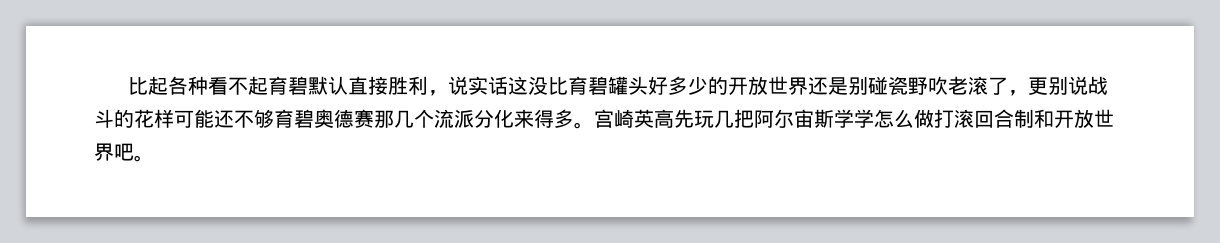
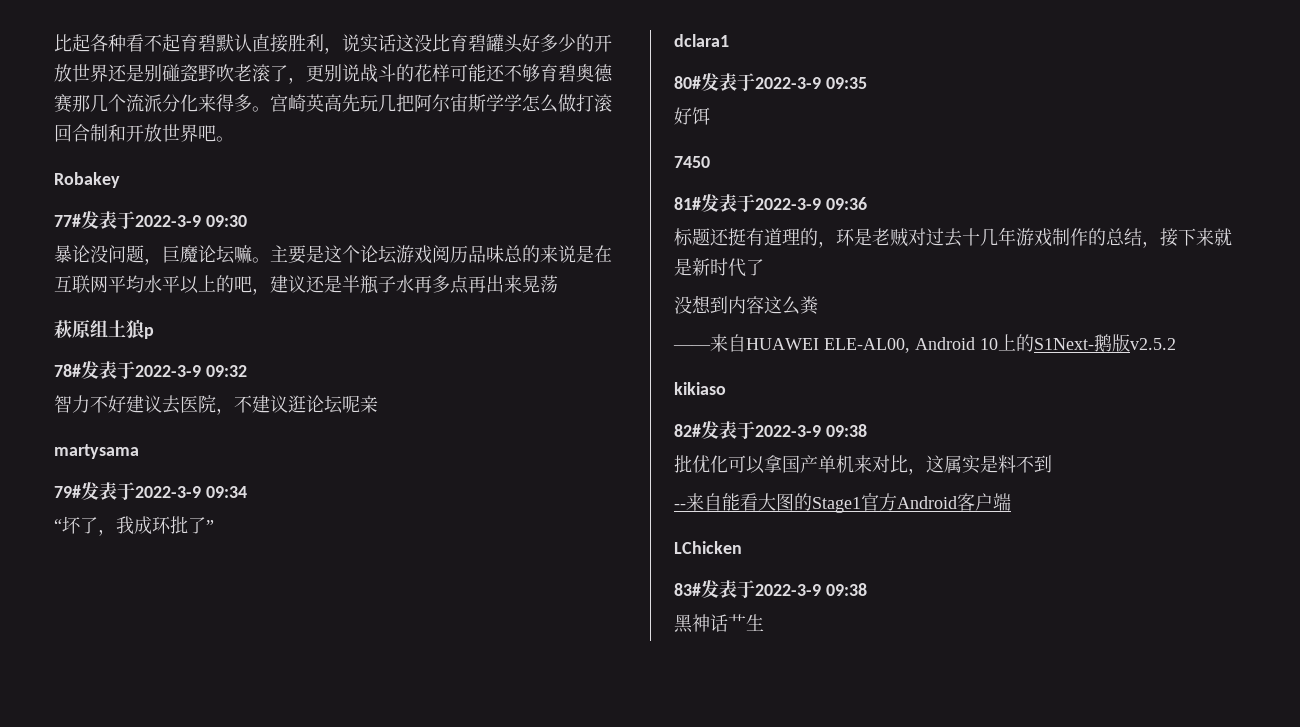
+ Robakey
+ 77#发表于2022-3-9 09:30
+ 暴论没问题，巨魔论坛嘛。主要是这个论坛游戏阅历品味总的来说是在互联网平均水平以上的吧，建议还是半瓶子水再多点再出来晃荡
+ 萩原组土狼p
+ 78#发表于2022-3-9 09:32
+ 智力不好建议去医院，不建议逛论坛呢亲
+ martysama
+ 79#发表于2022-3-9 09:34
+ “坏了，我成环批了”
+ dclara1
+ 80#发表于2022-3-9 09:35
+ 好饵
+ 7450
+ 81#发表于2022-3-9 09:36
+ 标题还挺有道理的，环是老贼对过去十几年游戏制作的总结，接下来就是新时代了
+ 没想到内容这么粪
+ ——来自HUAWEI ELE-AL00, Android 10上的S1Next-鹅版v2.5.2
+ kikiaso
+ 82#发表于2022-3-9 09:38
+ 批优化可以拿国产单机来对比，这属实是料不到
+ --来自能看大图的Stage1官方Android客户端
+ LChicken
+ 83#发表于2022-3-9 09:38
+ 黑神话艹生

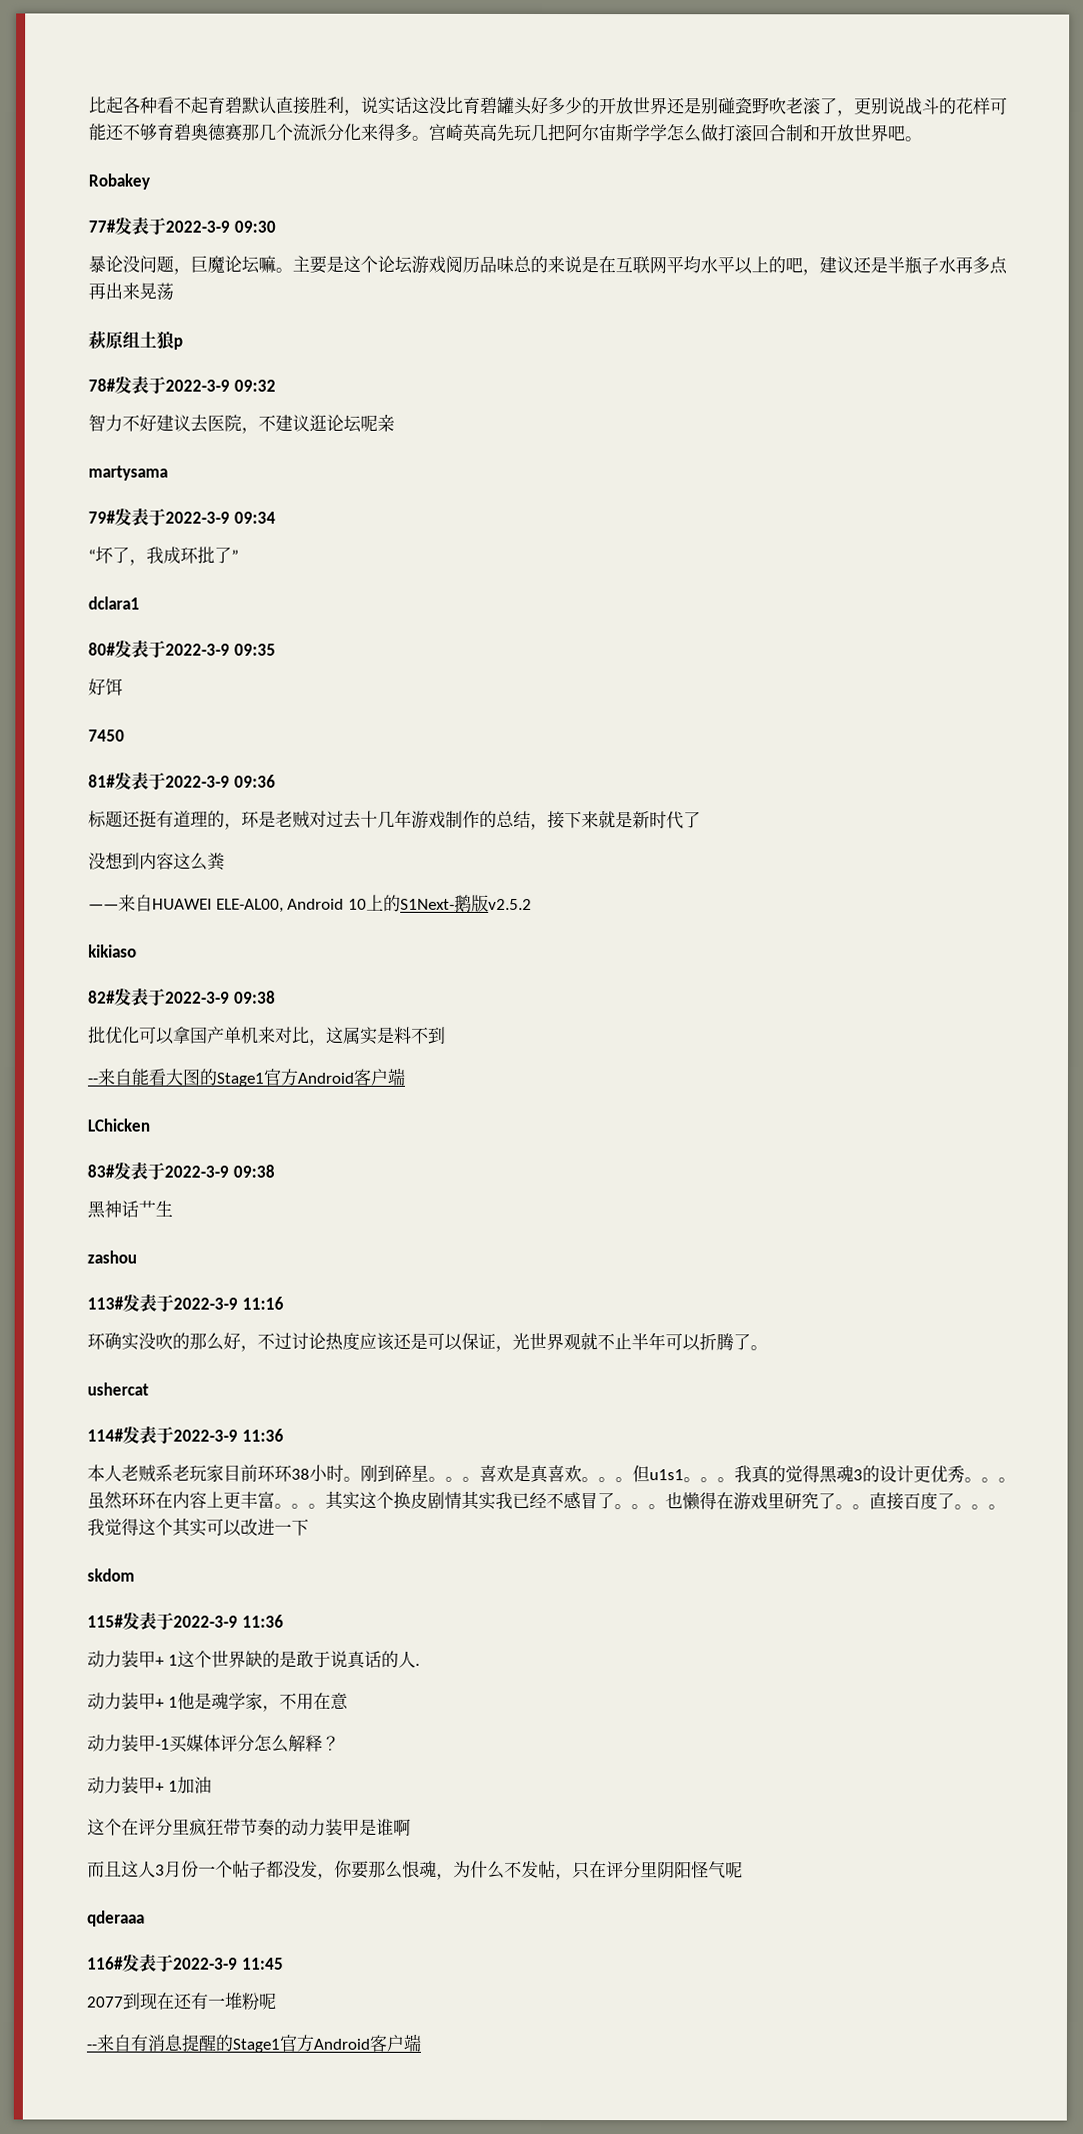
+ zashou
+ 113#发表于2022-3-9 11:16
+ 环确实没吹的那么好，不过讨论热度应该还是可以保证，光世界观就不止半年可以折腾了。
+ ushercat
+ 114#发表于2022-3-9 11:36
+ 本人老贼系老玩家目前环环38小时。刚到碎星。。。喜欢是真喜欢。。。但u1s1。。。我真的觉得黑魂3的设计更优秀。。。虽然环环在内容上更丰富。。。其实这个换皮剧情其实我已经不感冒了。。。也懒得在游戏里研究了。。直接百度了。。。我觉得这个其实可以改进一下
+ skdom
+ 115#发表于2022-3-9 11:36
+ 动力装甲+ 1这个世界缺的是敢于说真话的人.
+ 动力装甲+ 1他是魂学家，不用在意
+ 动力装甲-1买媒体评分怎么解释？
+ 动力装甲+ 1加油
+ 这个在评分里疯狂带节奏的动力装甲是谁啊
+ 而且这人3月份一个帖子都没发，你要那么恨魂，为什么不发帖，只在评分里阴阳怪气呢
+ qderaaa
+ 116#发表于2022-3-9 11:45
+ 2077到现在还有一堆粉呢
+ --来自有消息提醒的Stage1官方Android客户端

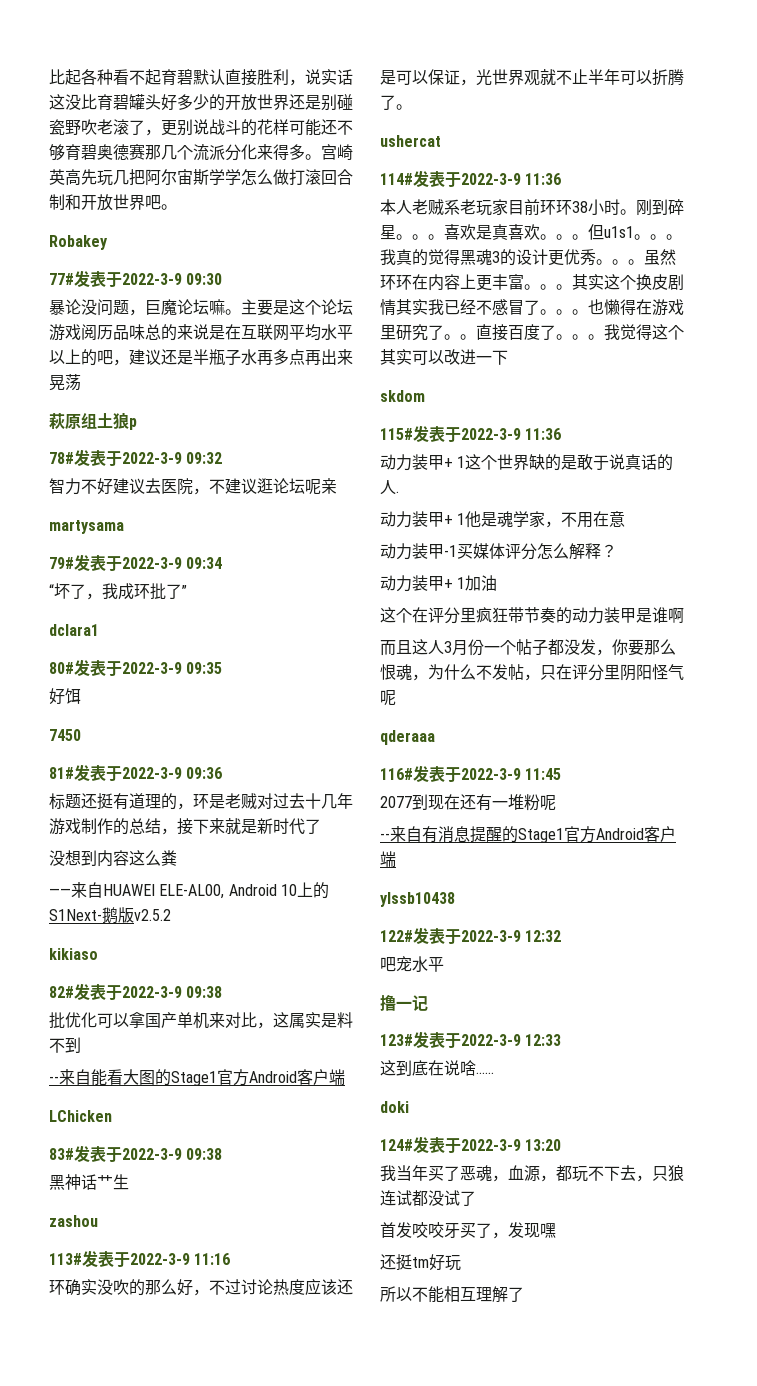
+ ylssb10438
+ 122#发表于2022-3-9 12:32
+ 吧宠水平
+ 撸一记
+ 123#发表于2022-3-9 12:33
+ 这到底在说啥……
+ doki
+ 124#发表于2022-3-9 13:20
+ 我当年买了恶魂，血源，都玩不下去，只狼连试都没试了
+ 首发咬咬牙买了，发现嘿
+ 还挺tm好玩
+ 所以不能相互理解了

